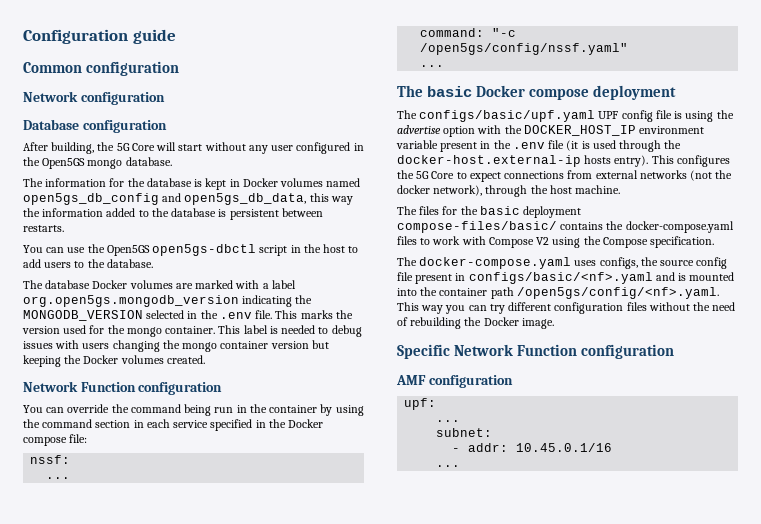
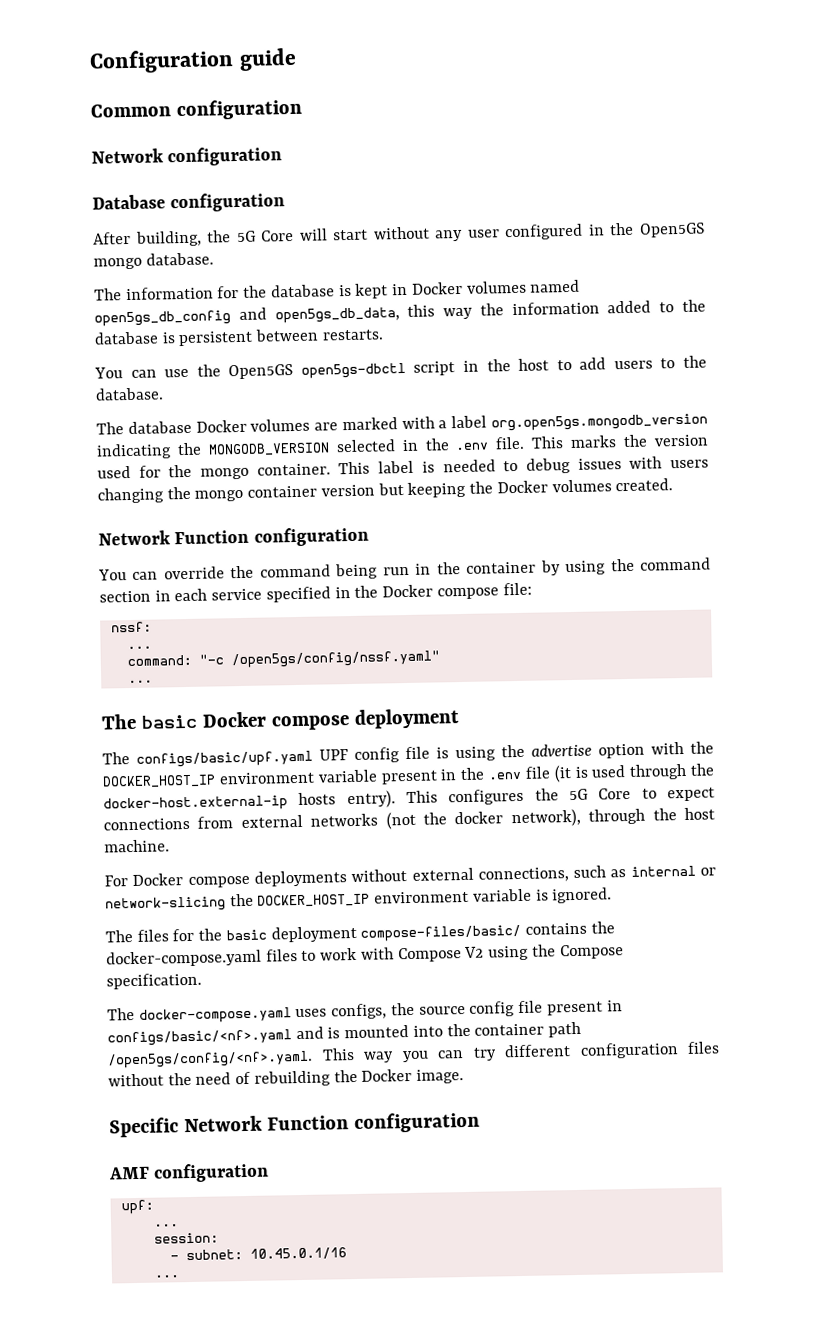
+ For Docker compose deployments without external connections, such as internal or network-slicing the DOCKER_HOST_IP environment variable is ignored.
- subnet:
+ session:
- - addr: 10.45.0.1/16
+ - subnet: 10.45.0.1/16

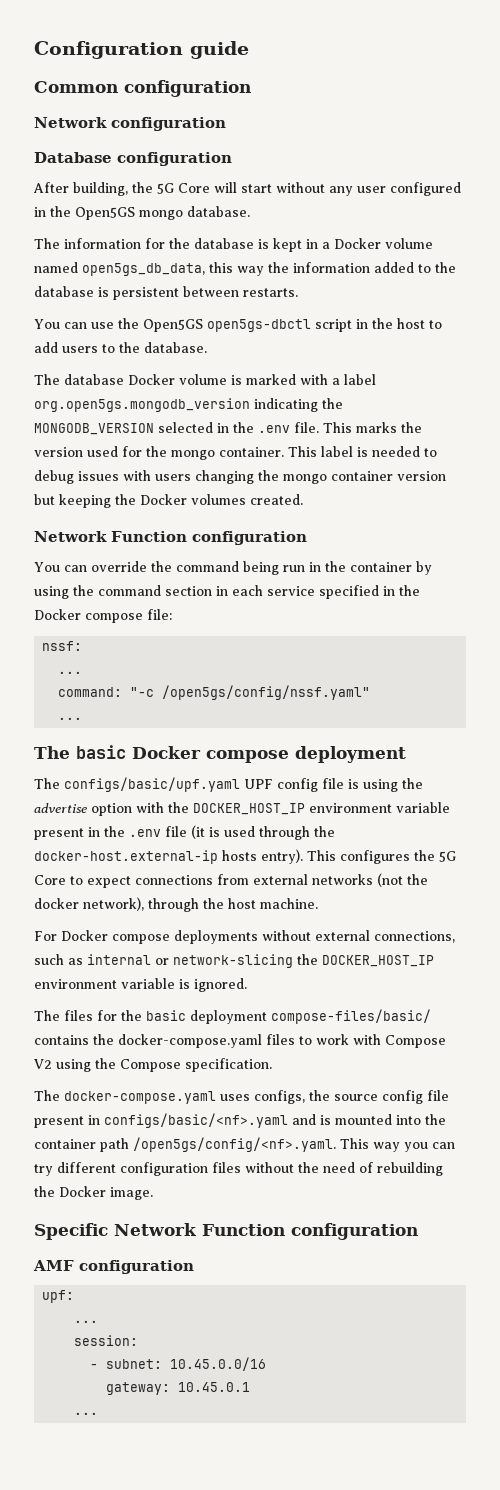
- The information for the database is kept in Docker volumes named open5gs_db_config and open5gs_db_data, this way the information added to the database is persistent between restarts.
+ The information for the database is kept in a Docker volume named open5gs_db_data, this way the information added to the database is persistent between restarts.
- The database Docker volumes are marked with a label org.open5gs.mongodb_version indicating the MONGODB_VERSION selected in the .env file.
+ The database Docker volume is marked with a label org.open5gs.mongodb_version indicating the MONGODB_VERSION selected in the .env file.
- - subnet: 10.45.0.1/16
+ - subnet: 10.45.0.0/16
+ gateway: 10.45.0.1

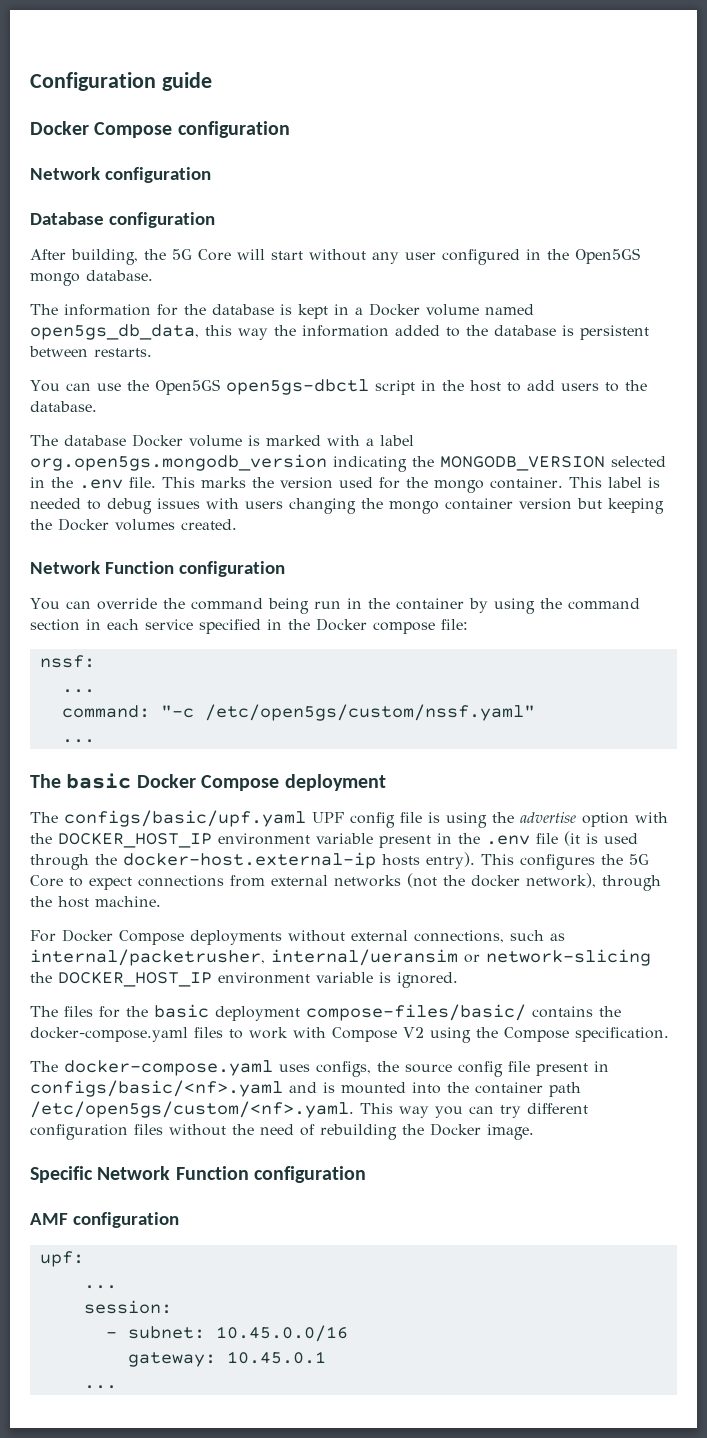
- Common configuration
+ Docker Compose configuration
- command: "-c /open5gs/config/nssf.yaml"
+ command: "-c /etc/open5gs/custom/nssf.yaml"
- The basic Docker compose deployment
+ The basic Docker Compose deployment
- For Docker compose deployments without external connections, such as internal or network-slicing the DOCKER_HOST_IP environment variable is ignored.
+ For Docker Compose deployments without external connections, such as internal/packetrusher, internal/ueransim or network-slicing the DOCKER_HOST_IP environment variable is ignored.
- The docker-compose.yaml uses configs, the source config file present in configs/basic/<nf>.yaml and is mounted into the container path /open5gs/config/<nf>.yaml. This way you can try different configuration files without the need of rebuilding the Docker image.
+ The docker-compose.yaml uses configs, the source config file present in configs/basic/<nf>.yaml and is mounted into the container path /etc/open5gs/custom/<nf>.yaml. This way you can try different configuration files without the need of rebuilding the Docker image.

